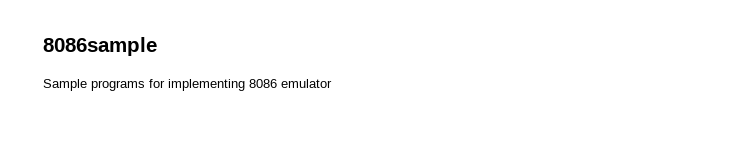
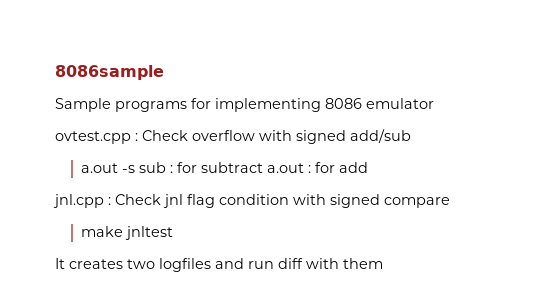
+ ovtest.cpp : Check overflow with signed add/sub
+ a.out -s sub : for subtract a.out : for add
+ jnl.cpp : Check jnl flag condition with signed compare
+ make jnltest
+ It creates two logfiles and run diff with them

